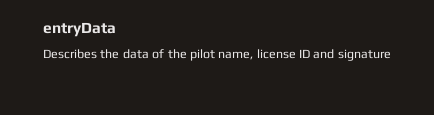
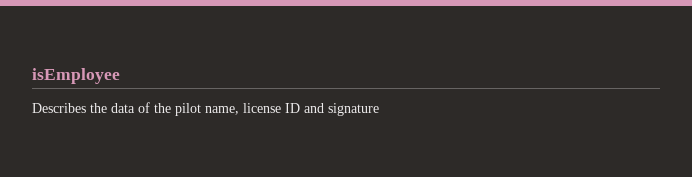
- entryData
+ isEmployee

